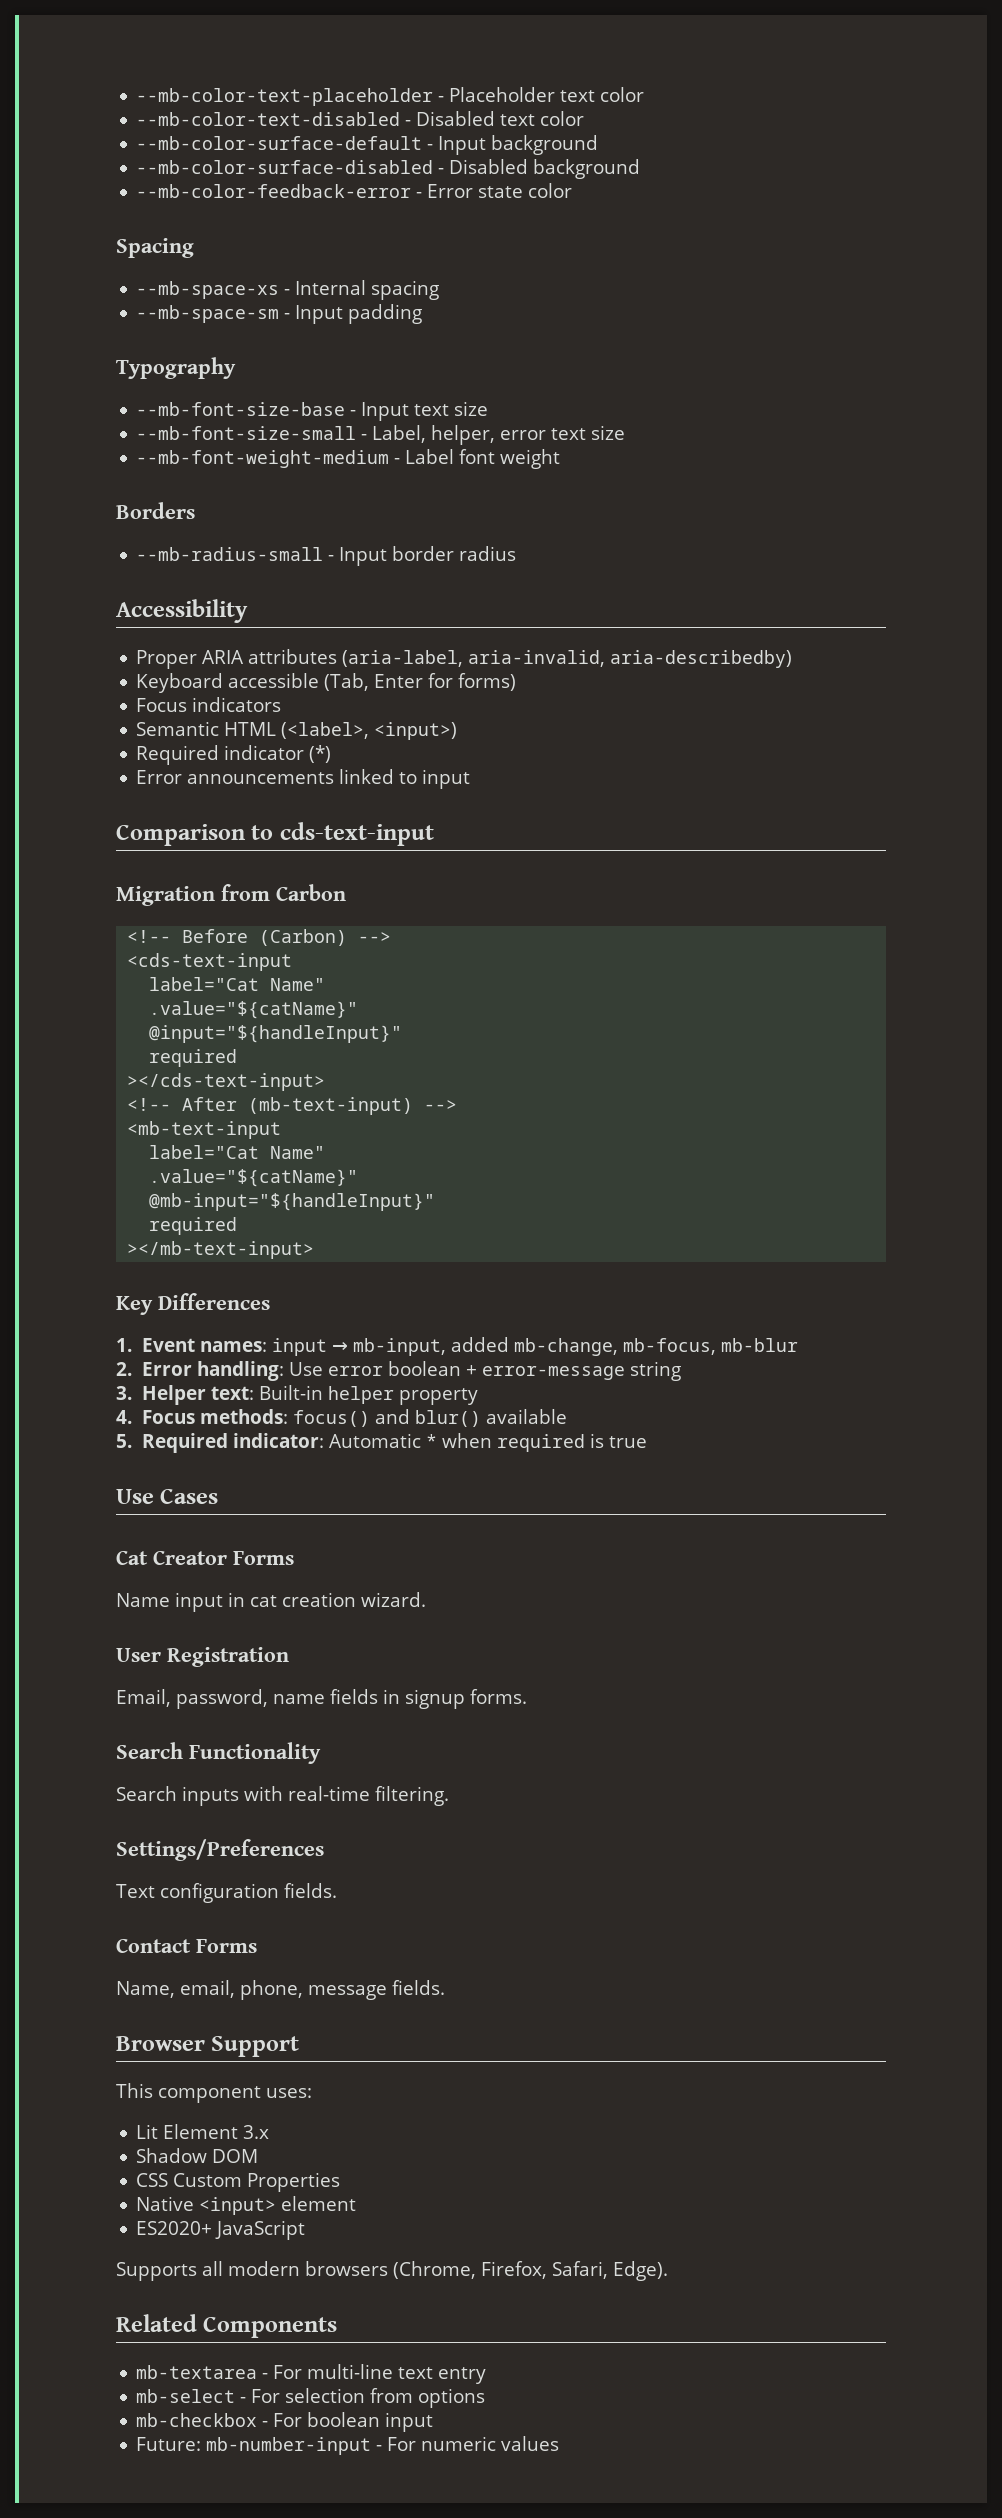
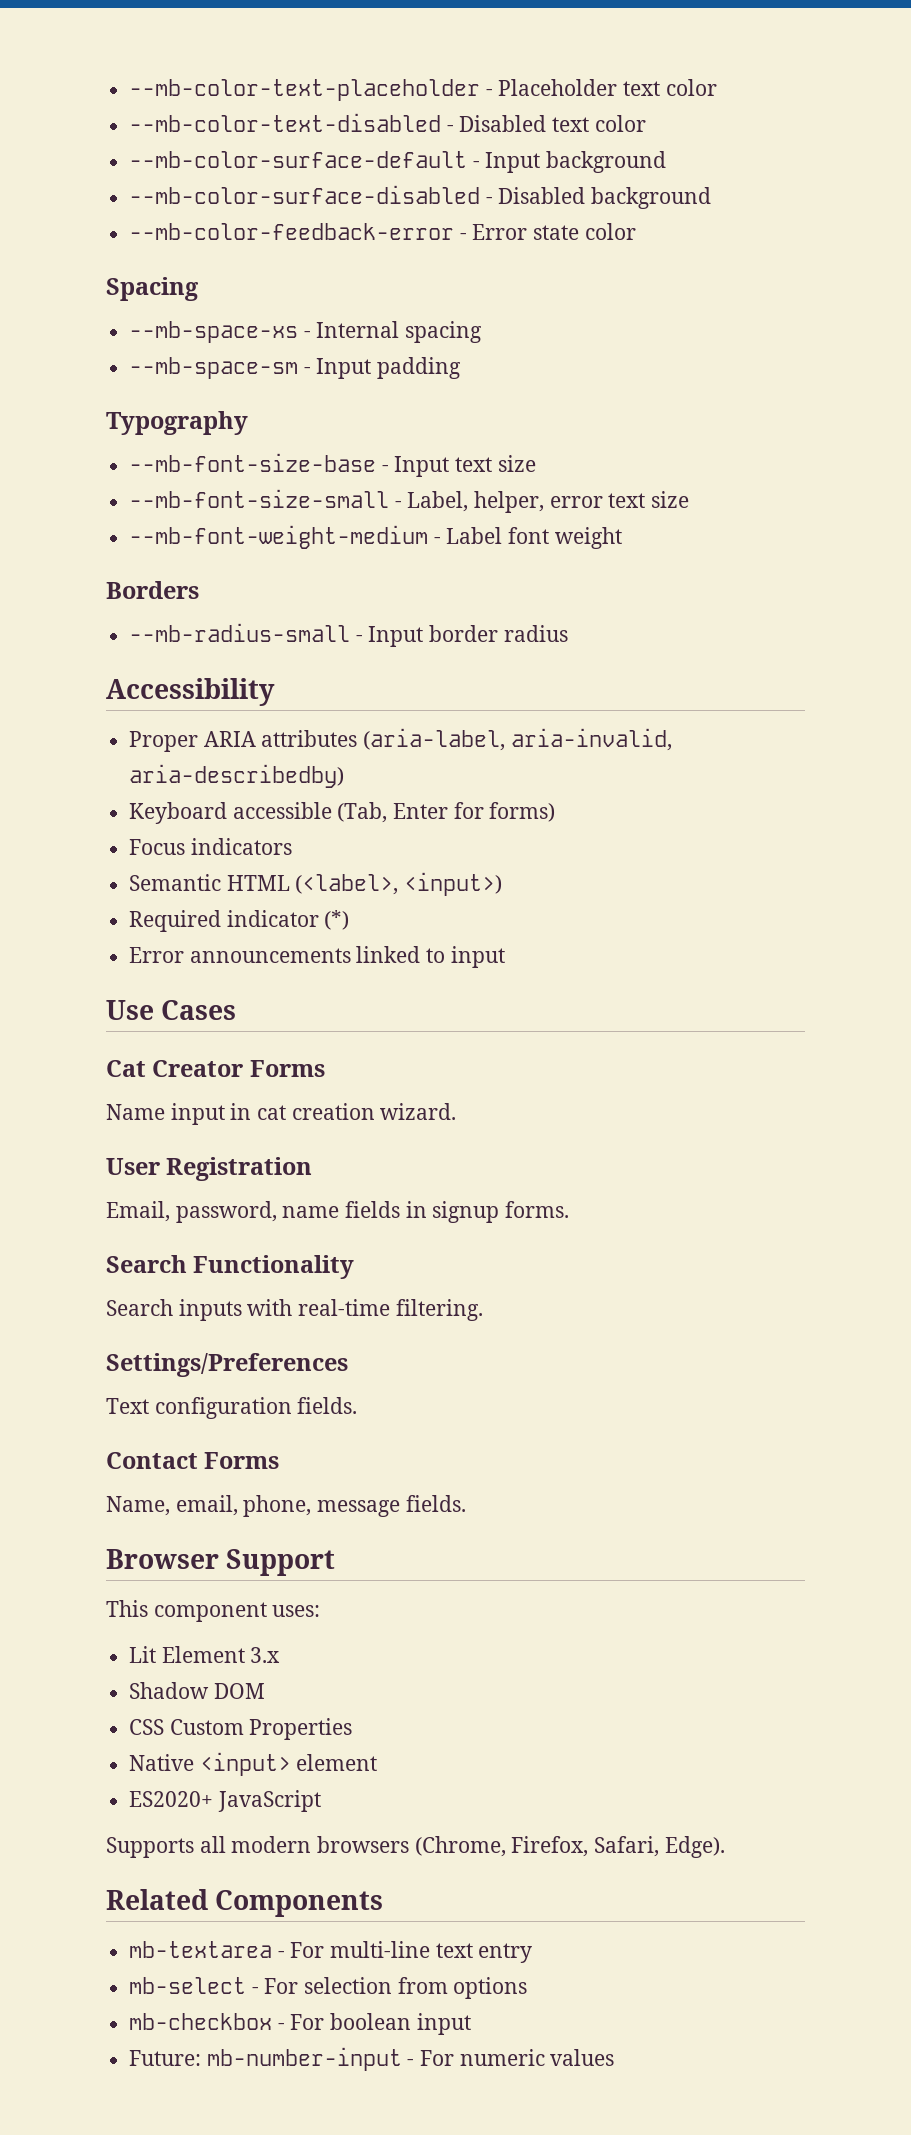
- Comparison to cds-text-input
- Migration from Carbon
- <!-- Before (Carbon) -->
- <cds-text-input
- label="Cat Name"
- .value="${catName}"
- @input="${handleInput}"
- required
- ></cds-text-input>
- <!-- After (mb-text-input) -->
- <mb-text-input
- label="Cat Name"
- .value="${catName}"
- @mb-input="${handleInput}"
- required
- ></mb-text-input>
- Key Differences
- 1. Event names: input → mb-input, added mb-change, mb-focus, mb-blur
- 2. Error handling: Use error boolean + error-message string
- 3. Helper text: Built-in helper property
- 4. Focus methods: focus() and blur() available
- 5. Required indicator: Automatic * when required is true

